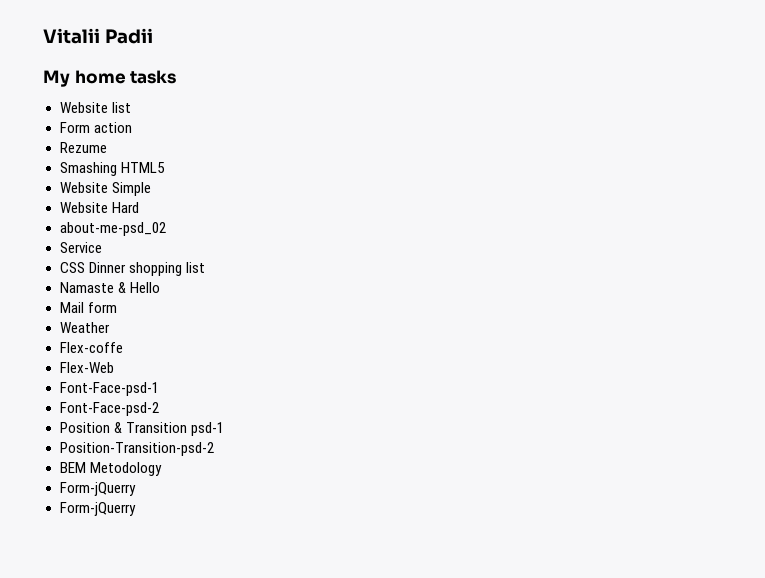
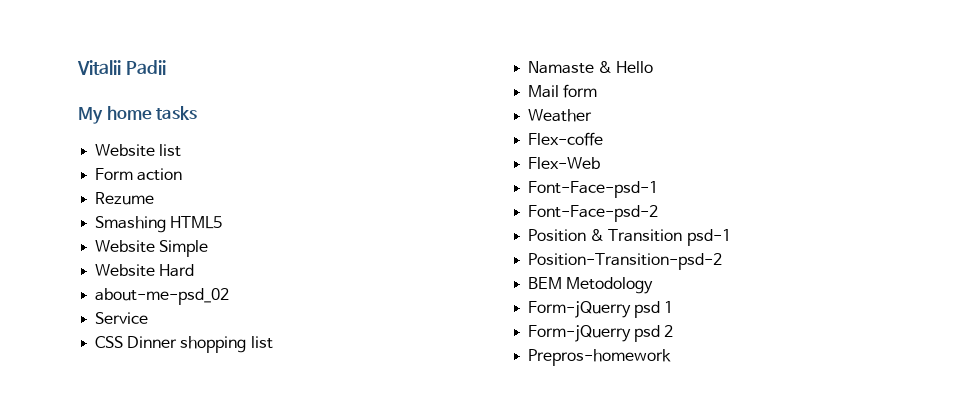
  BEM Metodology
- Form-jQuerry
- Form-jQuerry
+ Form-jQuerry psd 1
+ Form-jQuerry psd 2
+ Prepros-homework

